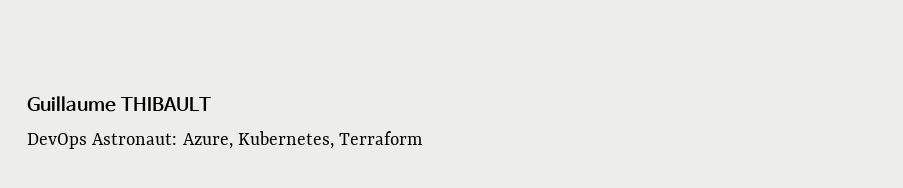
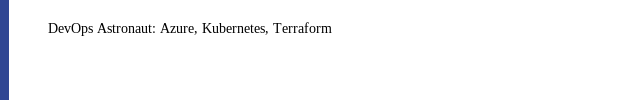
- Guillaume THIBAULT

